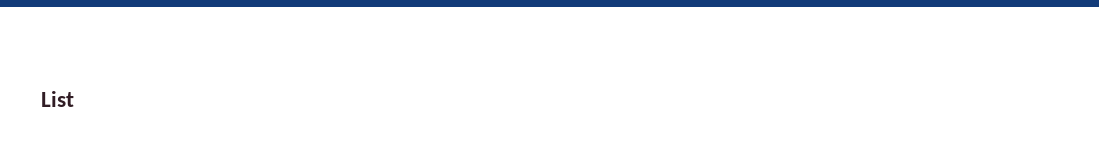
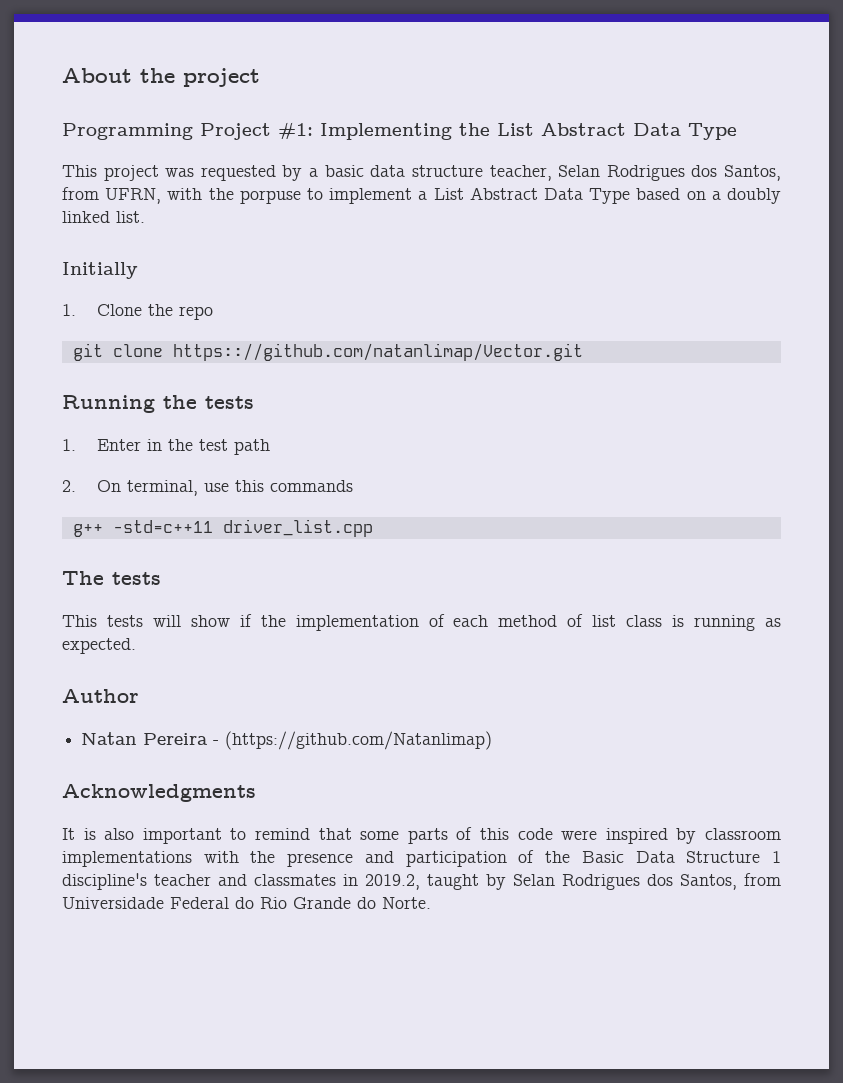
- List
+ About the project
+ Programming Project #1: Implementing the List Abstract Data Type
+ This project was requested by a basic data structure teacher, Selan Rodrigues dos Santos, from UFRN, with the porpuse to implement a List Abstract Data Type based on a doubly linked list.
+ Initially
+ 1. Clone the repo
+ git clone https:://github.com/natanlimap/Vector.git
+ Running the tests
+ 1. Enter in the test path
+ 2. On terminal, use this commands
+ g++ -std=c++11 driver_list.cpp
+ The tests
+ This tests will show if the implementation of each method of list class is running as expected.
+ Author
+ Natan Pereira - (https://github.com/Natanlimap)
+ Acknowledgments
+ It is also important to remind that some parts of this code were inspired by classroom implementations with the presence and participation of the Basic Data Structure 1 discipline's teacher and classmates in 2019.2, taught by Selan Rodrigues dos Santos, from Universidade Federal do Rio Grande do Norte.

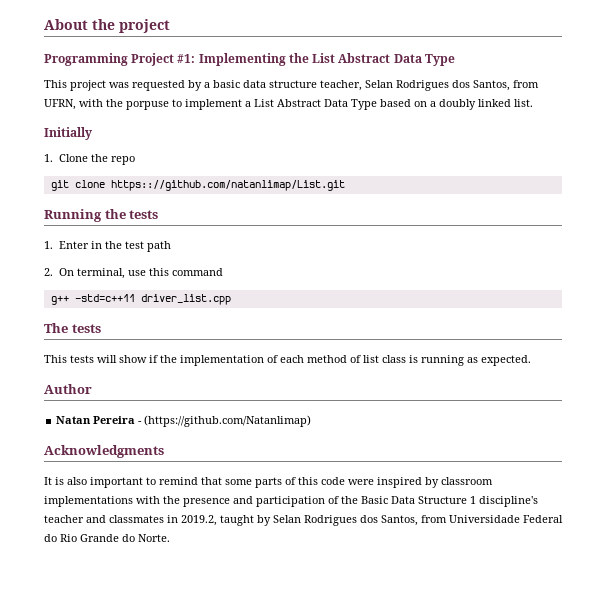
- git clone https:://github.com/natanlimap/Vector.git
+ git clone https:://github.com/natanlimap/List.git
- 2. On terminal, use this commands
+ 2. On terminal, use this command

